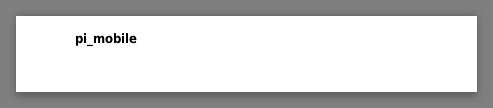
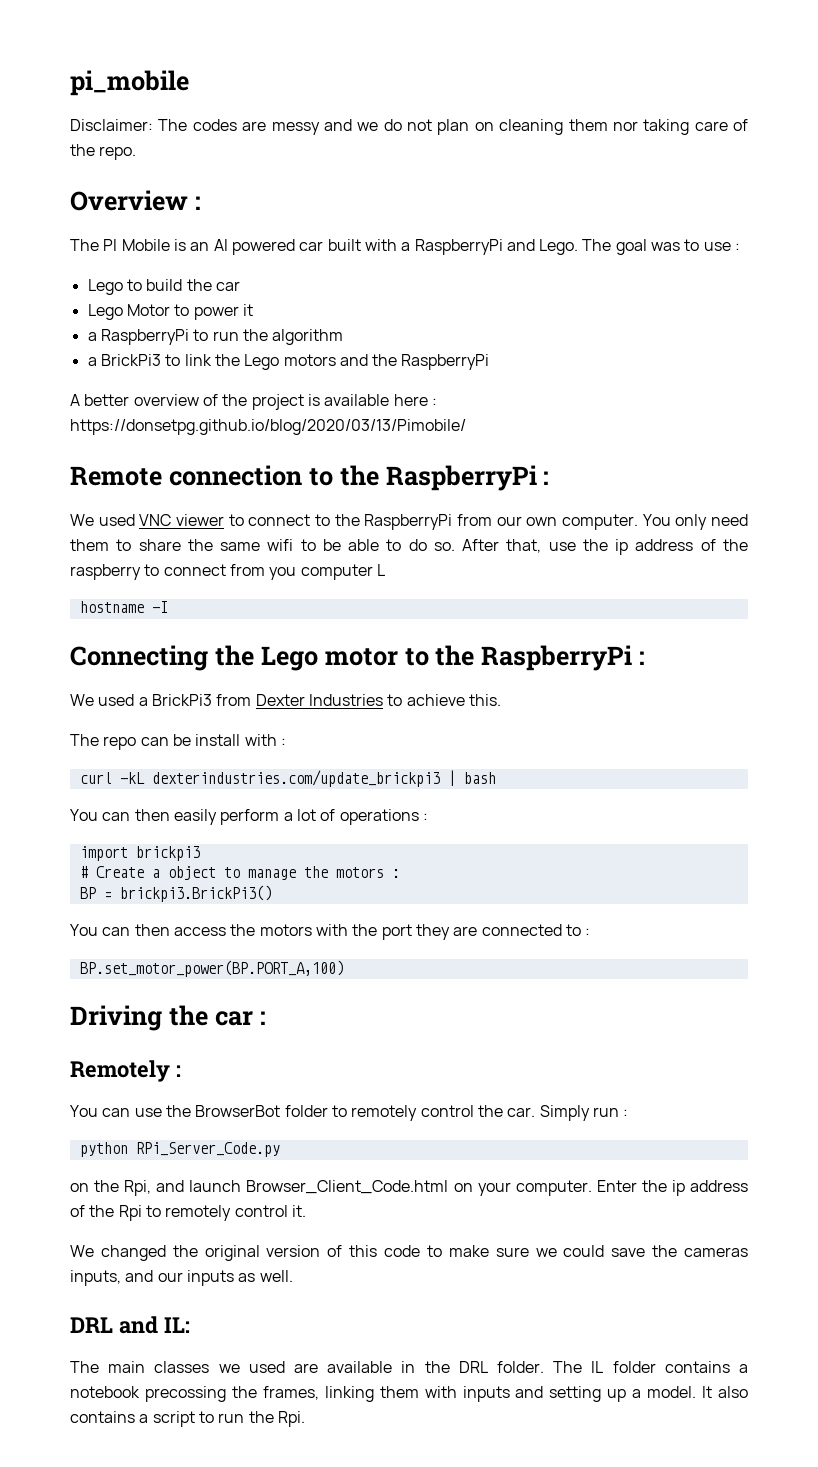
+ Disclaimer: The codes are messy and we do not plan on cleaning them nor taking care of the repo.
+ Overview :
+ The PI Mobile is an AI powered car built with a RaspberryPi and Lego. The goal was to use :
+ Lego to build the car
+ Lego Motor to power it
+ a RaspberryPi to run the algorithm
+ a BrickPi3 to link the Lego motors and the RaspberryPi
+ A better overview of the project is available here : https://donsetpg.github.io/blog/2020/03/13/Pimobile/
+ Remote connection to the RaspberryPi :
+ We used VNC viewer to connect to the RaspberryPi from our own computer. You only need them to share the same wifi to be able to do so. After that, use the ip address of the raspberry to connect from you computer L
+ hostname -I
+ Connecting the Lego motor to the RaspberryPi :
+ We used a BrickPi3 from Dexter Industries to achieve this.
+ The repo can be install with :
+ curl -kL dexterindustries.com/update_brickpi3 | bash
+ You can then easily perform a lot of operations :
+ import brickpi3
+ # Create a object to manage the motors :
+ BP = brickpi3.BrickPi3()
+ You can then access the motors with the port they are connected to :
+ BP.set_motor_power(BP.PORT_A,100)
+ Driving the car :
+ Remotely :
+ You can use the BrowserBot folder to remotely control the car. Simply run :
+ python RPi_Server_Code.py
+ on the Rpi, and launch Browser_Client_Code.html on your computer. Enter the ip address of the Rpi to remotely control it.
+ We changed the original version of this code to make sure we could save the cameras inputs, and our inputs as well.
+ DRL and IL:
+ The main classes we used are available in the DRL folder. The IL folder contains a notebook precossing the frames, linking them with inputs and setting up a model. It also contains a script to run the Rpi.

